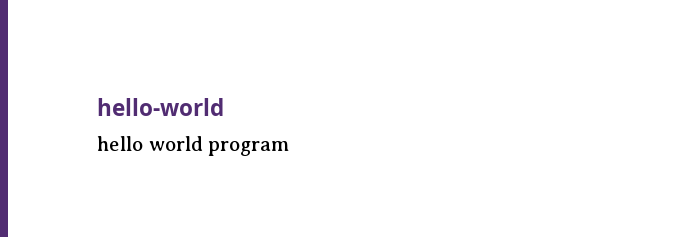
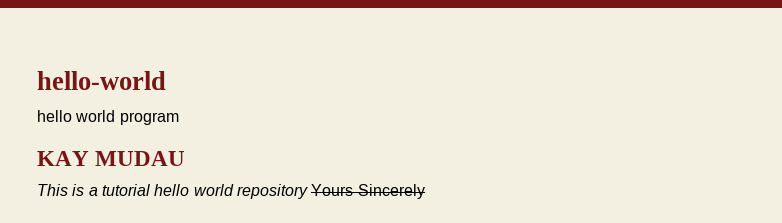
+ KAY MUDAU
+ This is a tutorial hello world repository Yours Sincerely

